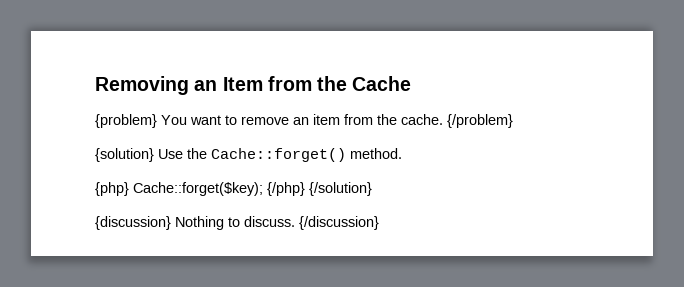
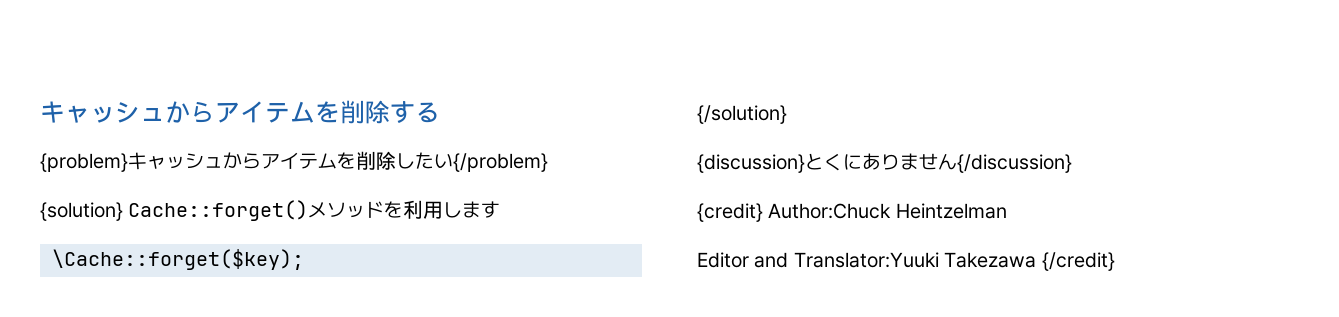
- Removing an Item from the Cache
- {problem} You want to remove an item from the cache. {/problem}
- {solution} Use the Cache::forget() method.
- {php} Cache::forget($key); {/php} {/solution}
- {discussion} Nothing to discuss. {/discussion}
+ キャッシュからアイテムを削除する
+ {problem}キャッシュからアイテムを削除したい{/problem}
+ {solution} Cache::forget()メソッドを利用します
+ \Cache::forget($key);
+ {/solution}
+ {discussion}とくにありません{/discussion}
+ {credit} Author:Chuck Heintzelman
+ Editor and Translator:Yuuki Takezawa {/credit}

